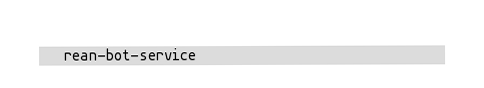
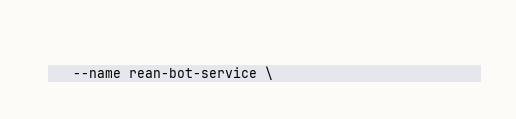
- rean-bot-service
+ --name rean-bot-service \

